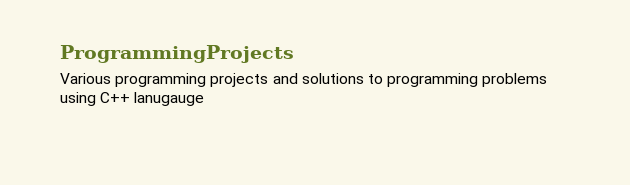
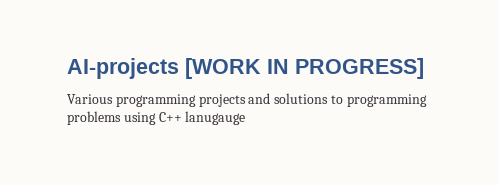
- ProgrammingProjects
+ AI-projects [WORK IN PROGRESS]

